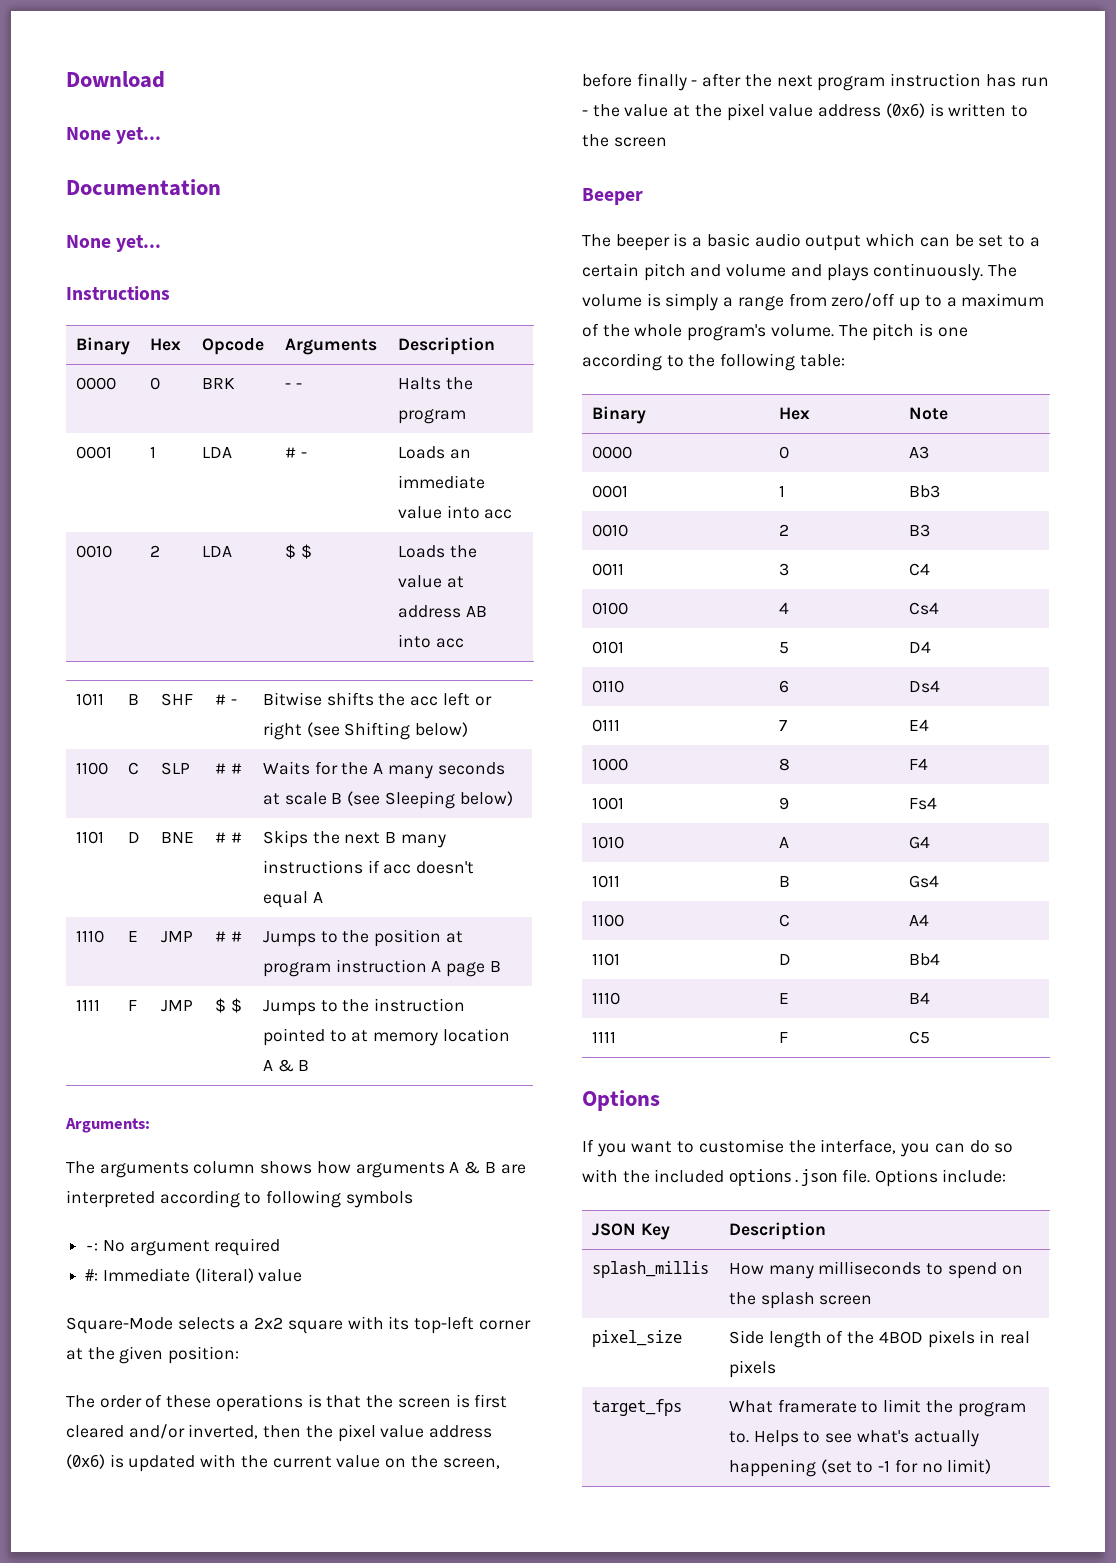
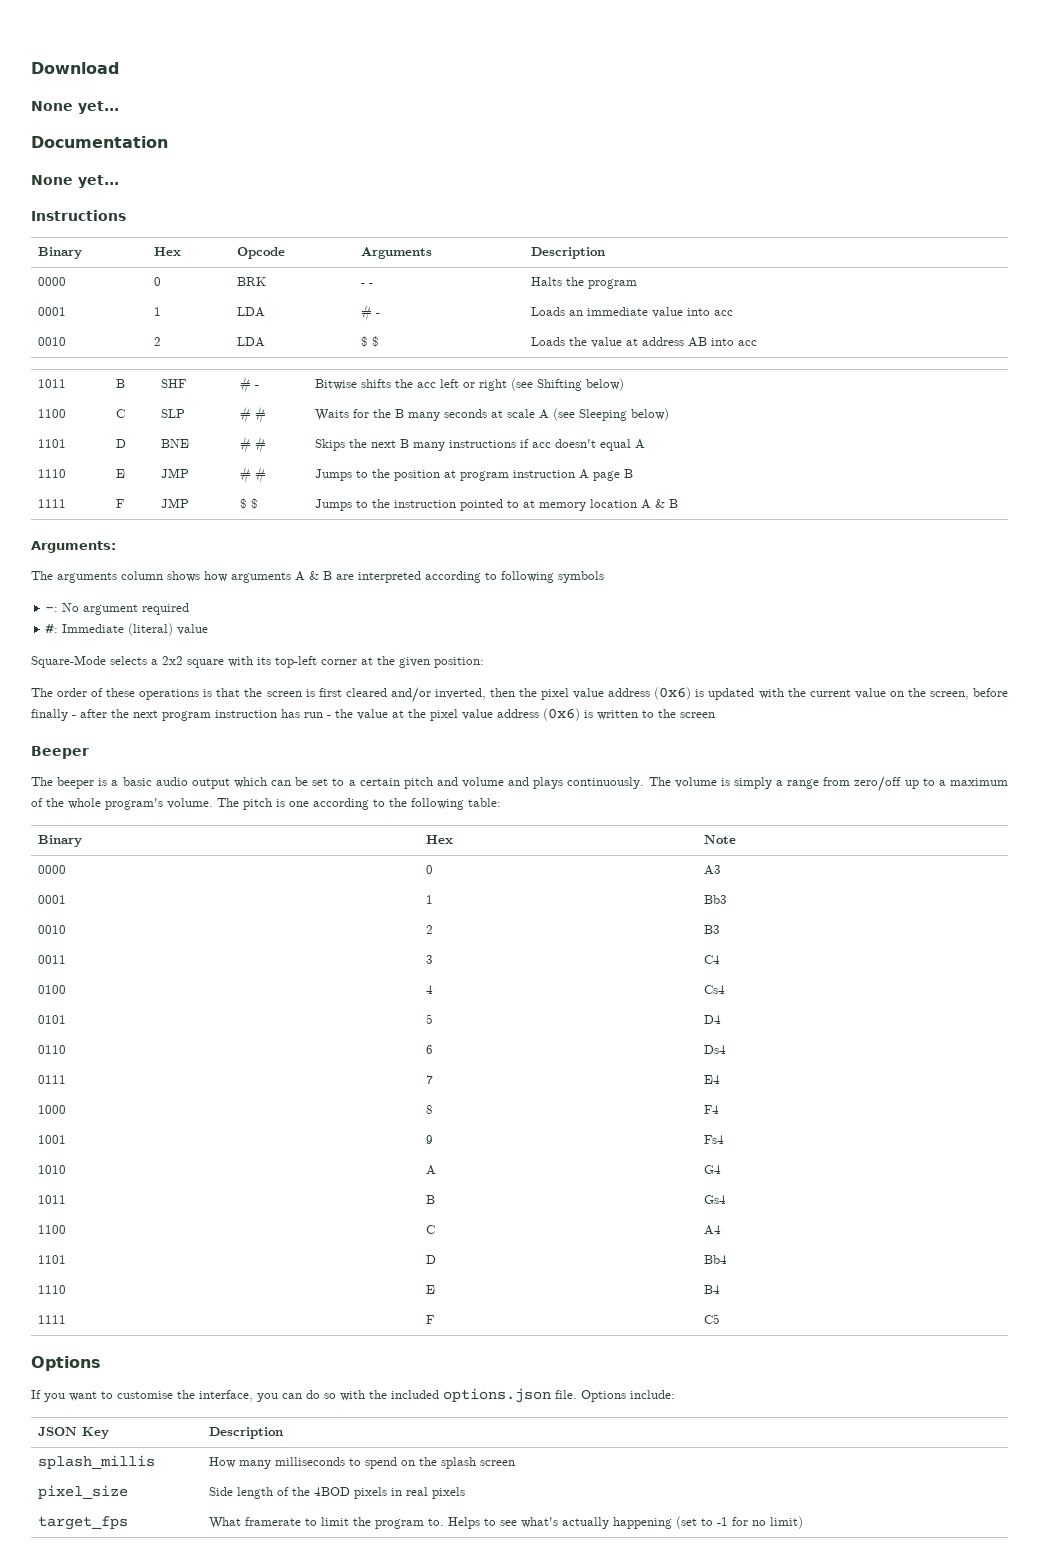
- 1100 | C | SLP | # # | Waits for the A many seconds at scale B (see Sleeping below)
+ 1100 | C | SLP | # # | Waits for the B many seconds at scale A (see Sleeping below)

